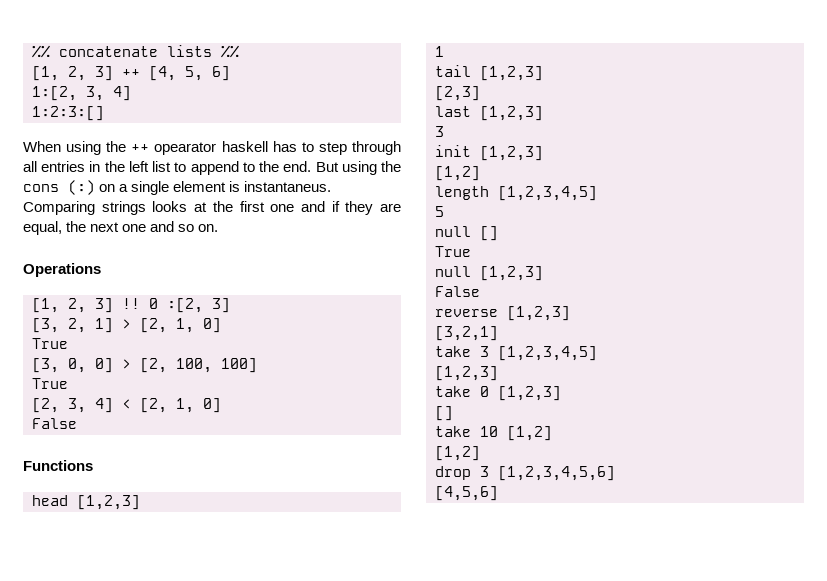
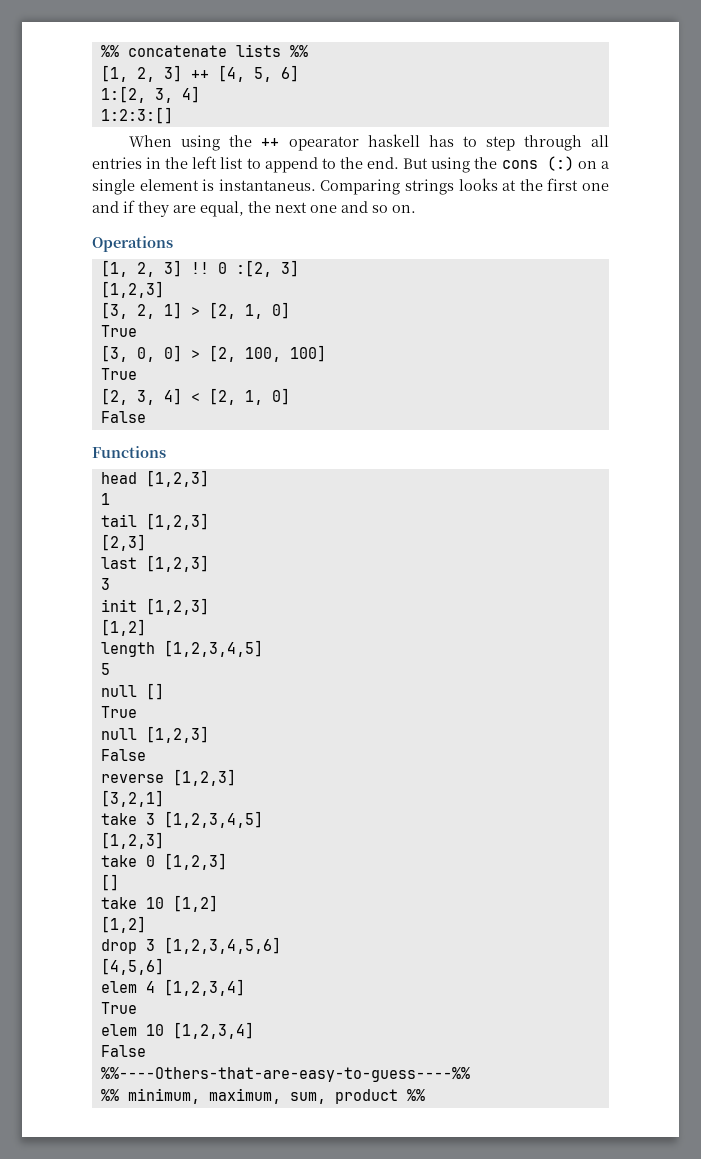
  0 :[2, 3]
+ [1,2,3]
+ elem 4 [1,2,3,4]
+ True
+ elem 10 [1,2,3,4]
+ False
+ %%----Others-that-are-easy-to-guess----%%
+ %% minimum, maximum, sum, product %%

